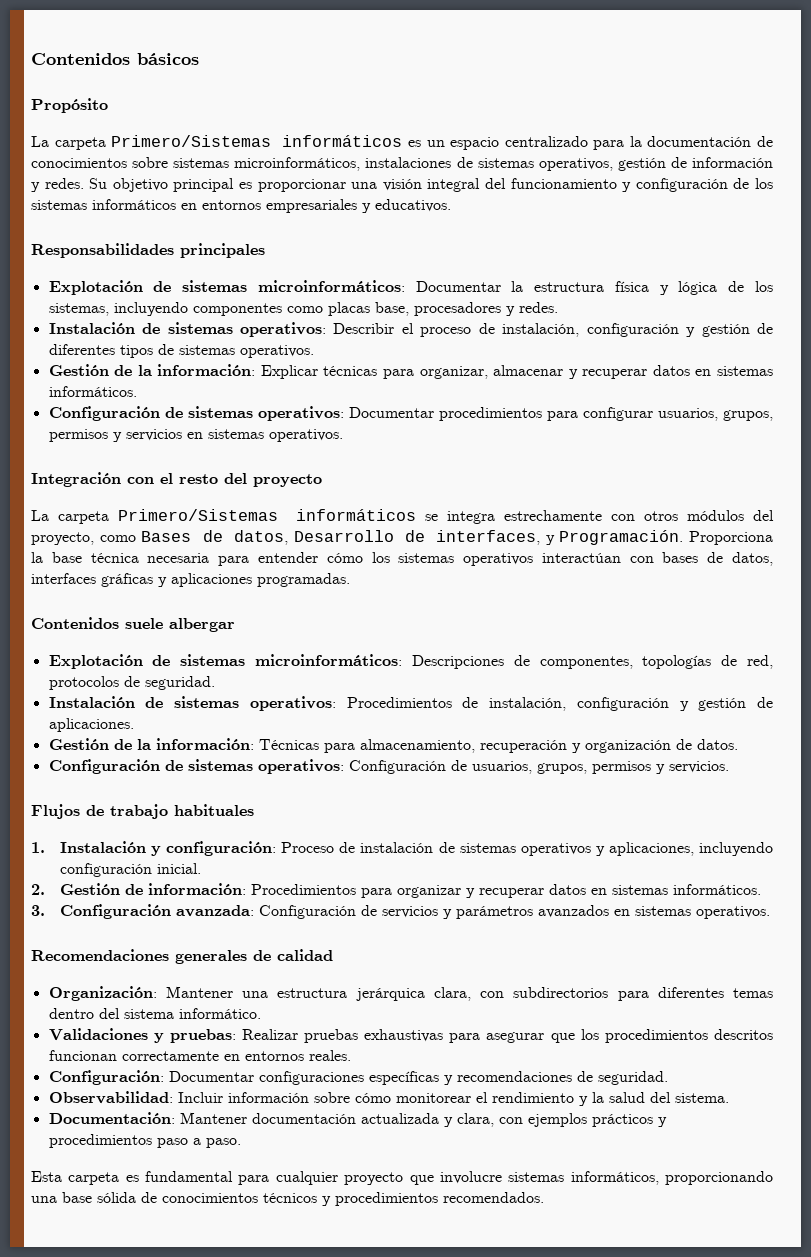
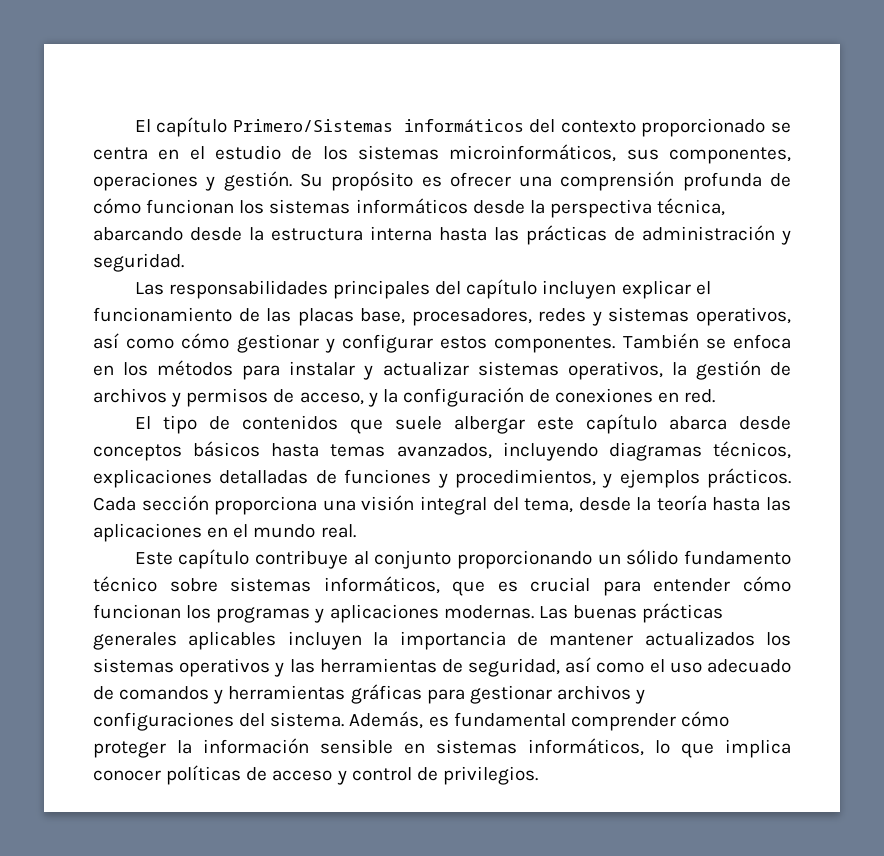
- Contenidos básicos
- Propósito
- La carpeta Primero/Sistemas informáticos es un espacio centralizado para la documentación de conocimientos sobre sistemas microinformáticos, instalaciones de sistemas operativos, gestión de información y redes. Su objetivo principal es proporcionar una visión integral del funcionamiento y configuración de los sistemas informáticos en entornos empresariales y educativos.
- Responsabilidades principales
- Explotación de sistemas microinformáticos: Documentar la estructura física y lógica de los sistemas, incluyendo componentes como placas base, procesadores y redes.
- Instalación de sistemas operativos: Describir el proceso de instalación, configuración y gestión de diferentes tipos de sistemas operativos.
- Gestión de la información: Explicar técnicas para organizar, almacenar y recuperar datos en sistemas informáticos.
- Configuración de sistemas operativos: Documentar procedimientos para configurar usuarios, grupos, permisos y servicios en sistemas operativos.
- Integración con el resto del proyecto
- La carpeta Primero/Sistemas informáticos se integra estrechamente con otros módulos del proyecto, como Bases de datos, Desarrollo de interfaces, y Programación. Proporciona la base técnica necesaria para entender cómo los sistemas operativos interactúan con bases de datos, interfaces gráficas y aplicaciones programadas.
- Contenidos suele albergar
- Explotación de sistemas microinformáticos: Descripciones de componentes, topologías de red, protocolos de seguridad.
- Instalación de sistemas operativos: Procedimientos de instalación, configuración y gestión de aplicaciones.
- Gestión de la información: Técnicas para almacenamiento, recuperación y organización de datos.
- Configuración de sistemas operativos: Configuración de usuarios, grupos, permisos y servicios.
- Flujos de trabajo habituales
- 1. Instalación y configuración: Proceso de instalación de sistemas operativos y aplicaciones, incluyendo configuración inicial.
- 2. Gestión de información: Procedimientos para organizar y recuperar datos en sistemas informáticos.
- 3. Configuración avanzada: Configuración de servicios y parámetros avanzados en sistemas operativos.
- Recomendaciones generales de calidad
- Organización: Mantener una estructura jerárquica clara, con subdirectorios para diferentes temas dentro del sistema informático.
- Validaciones y pruebas: Realizar pruebas exhaustivas para asegurar que los procedimientos descritos funcionan correctamente en entornos reales.
- Configuración: Documentar configuraciones específicas y recomendaciones de seguridad.
- Observabilidad: Incluir información sobre cómo monitorear el rendimiento y la salud del sistema.
- Documentación: Mantener documentación actualizada y clara, con ejemplos prácticos y procedimientos paso a paso.
- Esta carpeta es fundamental para cualquier proyecto que involucre sistemas informáticos, proporcionando una base sólida de conocimientos técnicos y procedimientos recomendados.
+ El capítulo Primero/Sistemas informáticos del contexto proporcionado se centra en el estudio de los sistemas microinformáticos, sus componentes, operaciones y gestión. Su propósito es ofrecer una comprensión profunda de cómo funcionan los sistemas informáticos desde la perspectiva técnica, abarcando desde la estructura interna hasta las prácticas de administración y seguridad.
+ Las responsabilidades principales del capítulo incluyen explicar el funcionamiento de las placas base, procesadores, redes y sistemas operativos, así como cómo gestionar y configurar estos componentes. También se enfoca en los métodos para instalar y actualizar sistemas operativos, la gestión de archivos y permisos de acceso, y la configuración de conexiones en red.
+ El tipo de contenidos que suele albergar este capítulo abarca desde conceptos básicos hasta temas avanzados, incluyendo diagramas técnicos, explicaciones detalladas de funciones y procedimientos, y ejemplos prácticos. Cada sección proporciona una visión integral del tema, desde la teoría hasta las aplicaciones en el mundo real.
+ Este capítulo contribuye al conjunto proporcionando un sólido fundamento técnico sobre sistemas informáticos, que es crucial para entender cómo funcionan los programas y aplicaciones modernas. Las buenas prácticas generales aplicables incluyen la importancia de mantener actualizados los sistemas operativos y las herramientas de seguridad, así como el uso adecuado de comandos y herramientas gráficas para gestionar archivos y configuraciones del sistema. Además, es fundamental comprender cómo proteger la información sensible en sistemas informáticos, lo que implica conocer políticas de acceso y control de privilegios.

